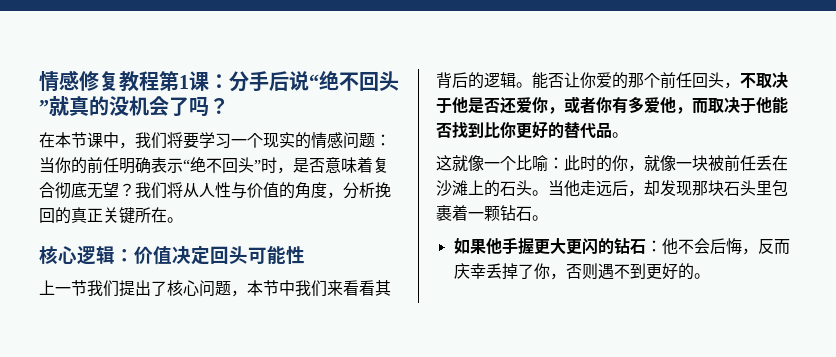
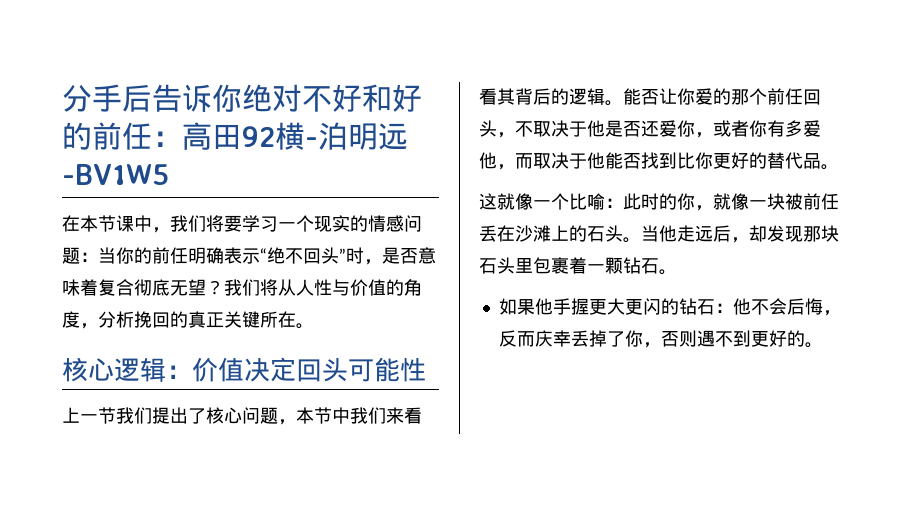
- 情感修复教程第1课：分手后说“绝不回头”就真的没机会了吗？
+ 分手后告诉你绝对不好和好的前任：高田92横-泊明远-BV1W5

